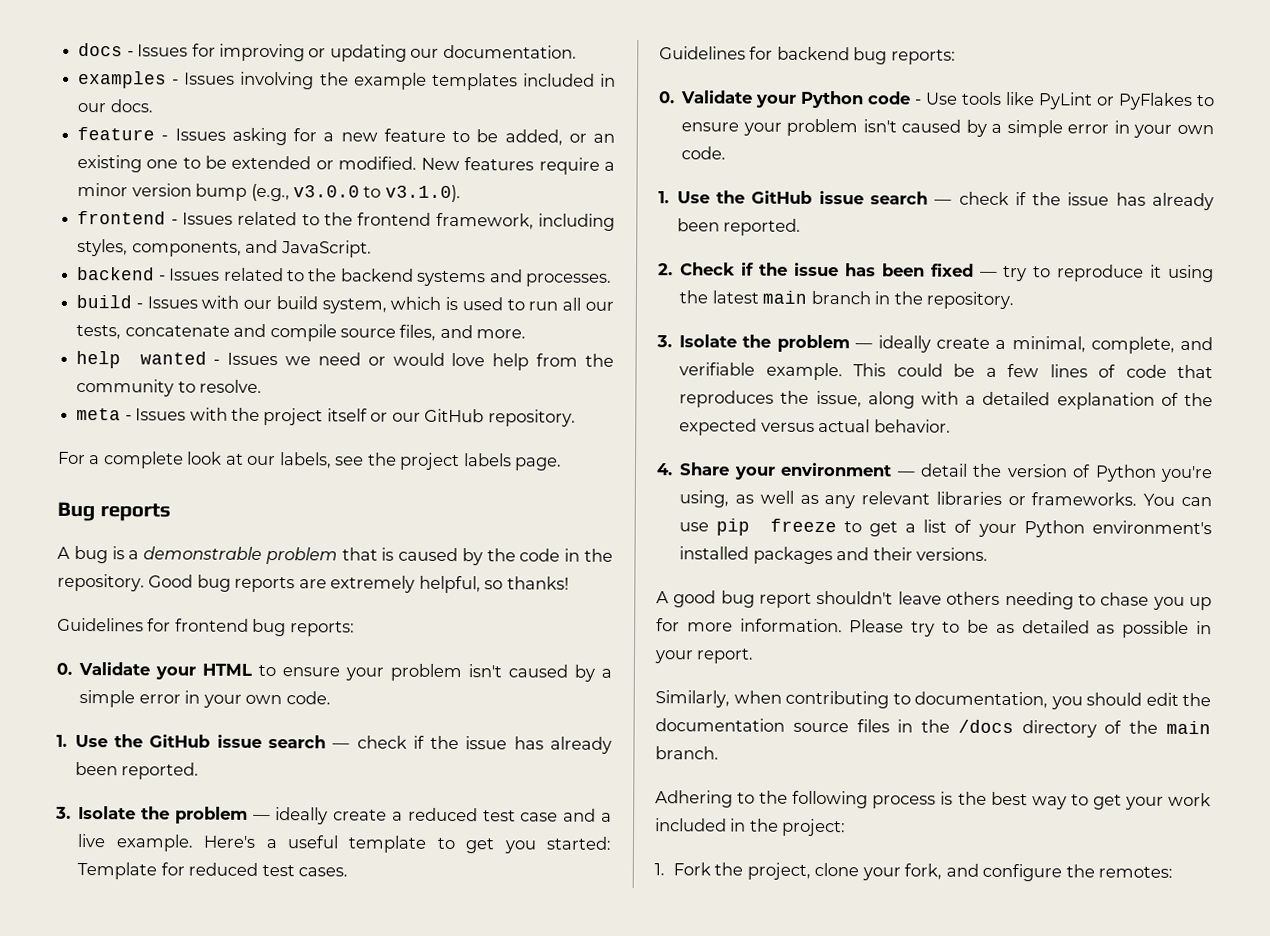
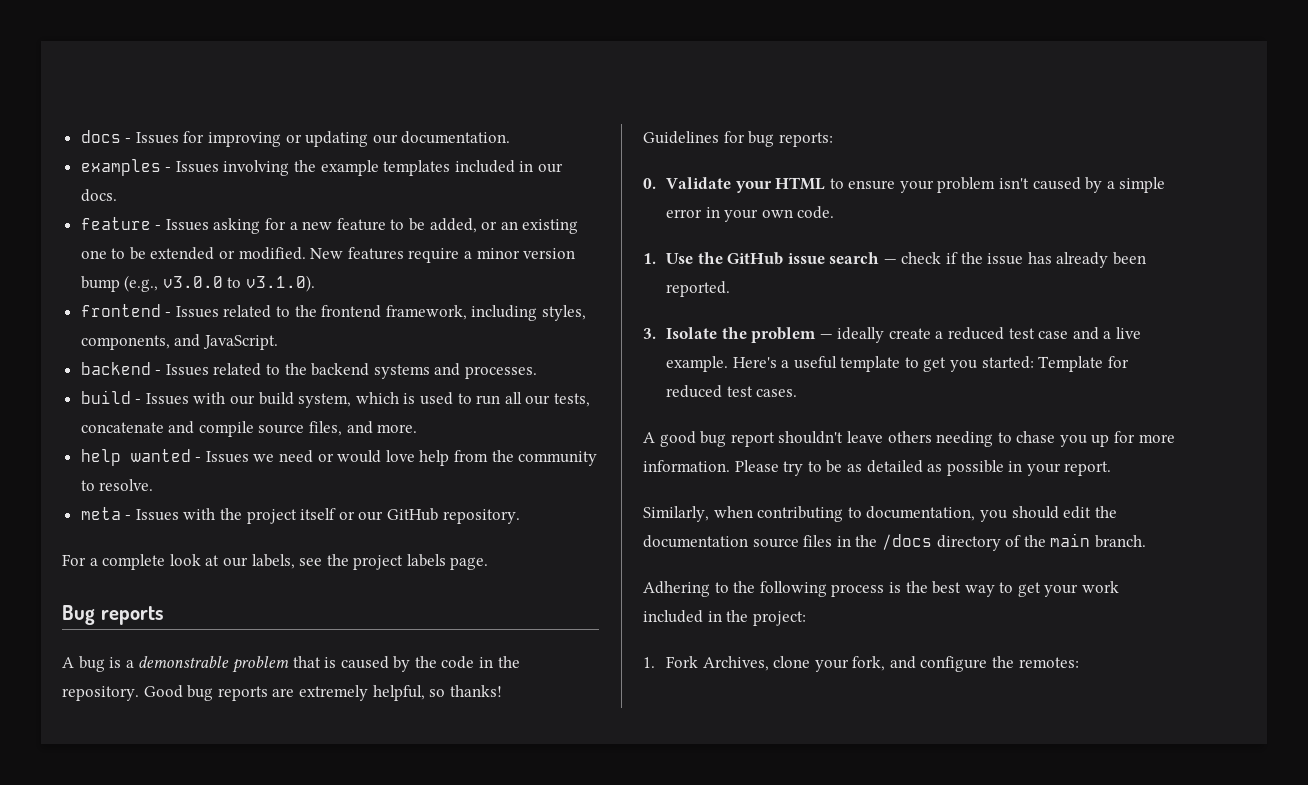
- Guidelines for frontend bug reports:
+ Guidelines for bug reports:
- Guidelines for backend bug reports:
- 0. Validate your Python code - Use tools like PyLint or PyFlakes to ensure your problem isn't caused by a simple error in your own code.
- 1. Use the GitHub issue search — check if the issue has already been reported.
- 2. Check if the issue has been fixed — try to reproduce it using the latest main branch in the repository.
- 3. Isolate the problem — ideally create a minimal, complete, and verifiable example. This could be a few lines of code that reproduces the issue, along with a detailed explanation of the expected versus actual behavior.
- 4. Share your environment — detail the version of Python you're using, as well as any relevant libraries or frameworks. You can use pip freeze to get a list of your Python environment's installed packages and their versions.
- 1. Fork the project, clone your fork, and configure the remotes:
+ 1. Fork Archives, clone your fork, and configure the remotes:

